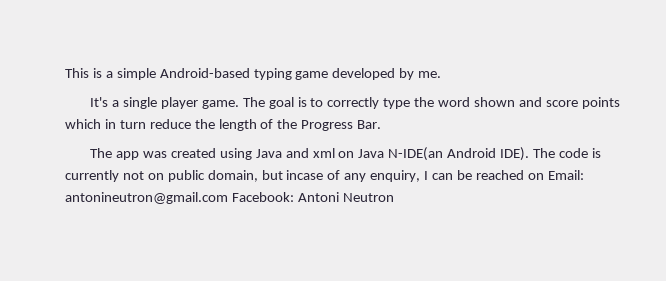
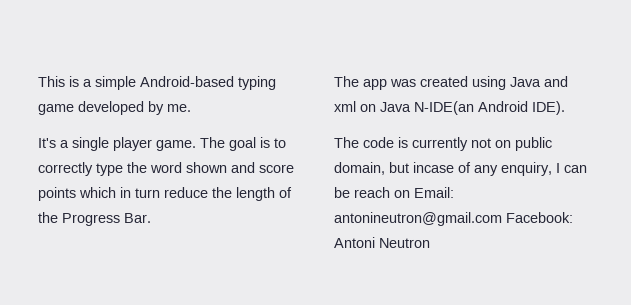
- The app was created using Java and xml on Java N-IDE(an Android IDE). The code is currently not on public domain, but incase of any enquiry, I can be reached on Email: antonineutron@gmail.com Facebook: Antoni Neutron
+ The app was created using Java and xml on Java N-IDE(an Android IDE).
+ The code is currently not on public domain, but incase of any enquiry, I can be reach on Email: antonineutron@gmail.com Facebook: Antoni Neutron

